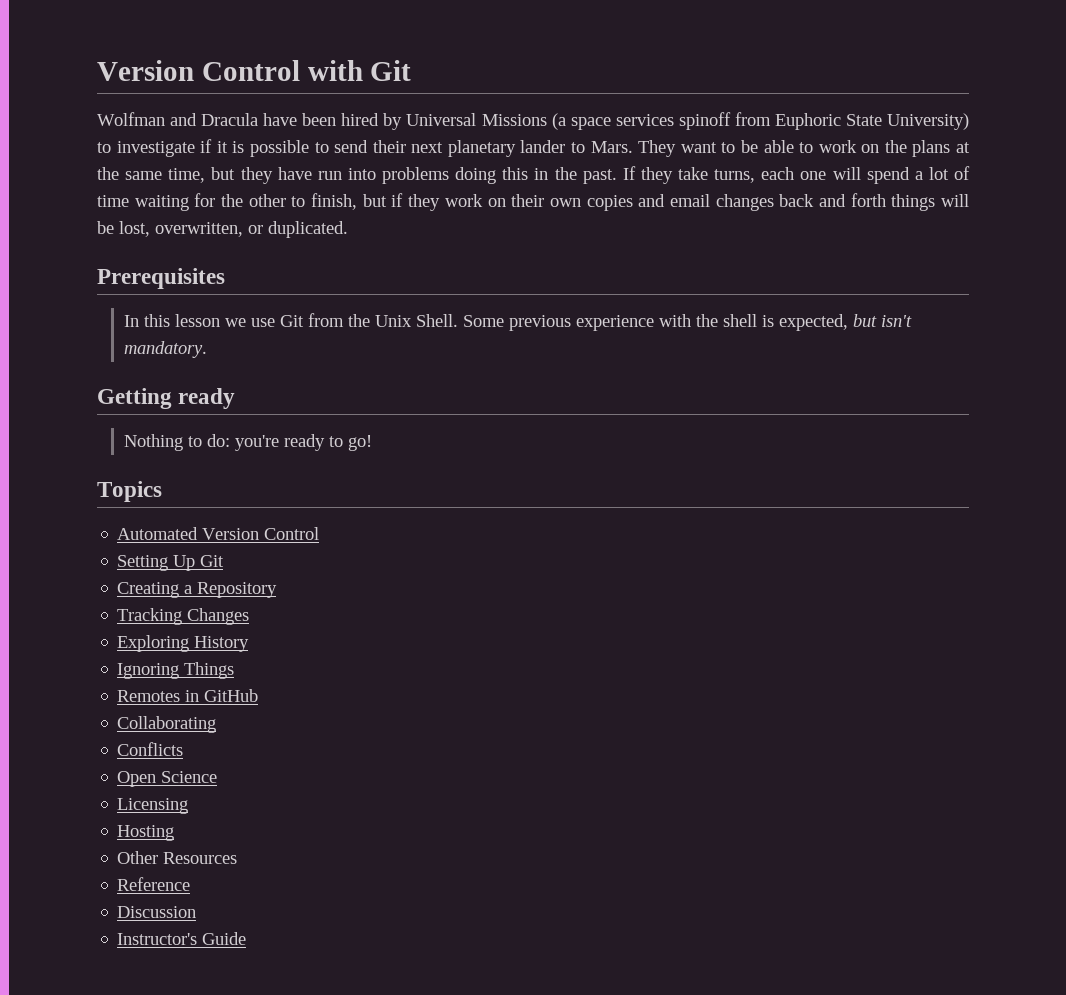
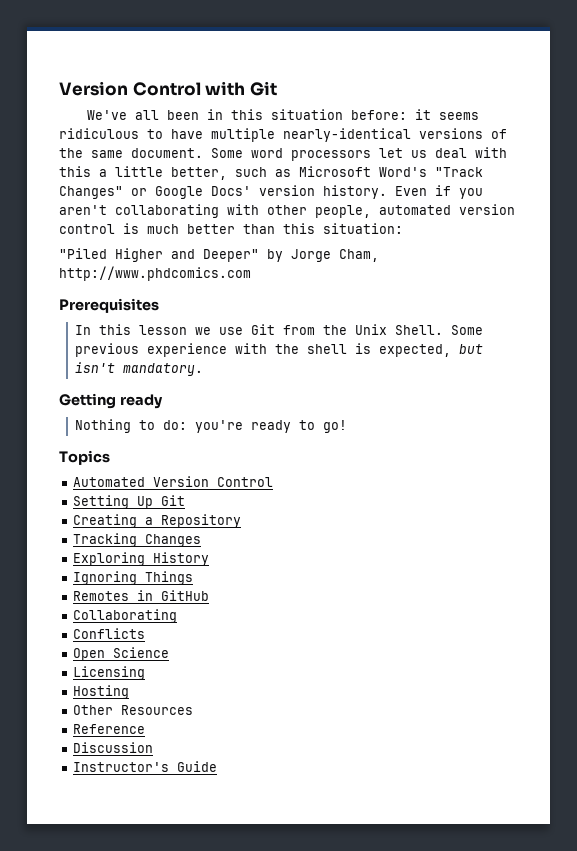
- Wolfman and Dracula have been hired by Universal Missions (a space services spinoff from Euphoric State University) to investigate if it is possible to send their next planetary lander to Mars. They want to be able to work on the plans at the same time, but they have run into problems doing this in the past. If they take turns, each one will spend a lot of time waiting for the other to finish, but if they work on their own copies and email changes back and forth things will be lost, overwritten, or duplicated.
+ We've all been in this situation before: it seems ridiculous to have multiple nearly-identical versions of the same document. Some word processors let us deal with this a little better, such as Microsoft Word's "Track Changes" or Google Docs' version history. Even if you aren't collaborating with other people, automated version control is much better than this situation:
+ "Piled Higher and Deeper" by Jorge Cham, http://www.phdcomics.com

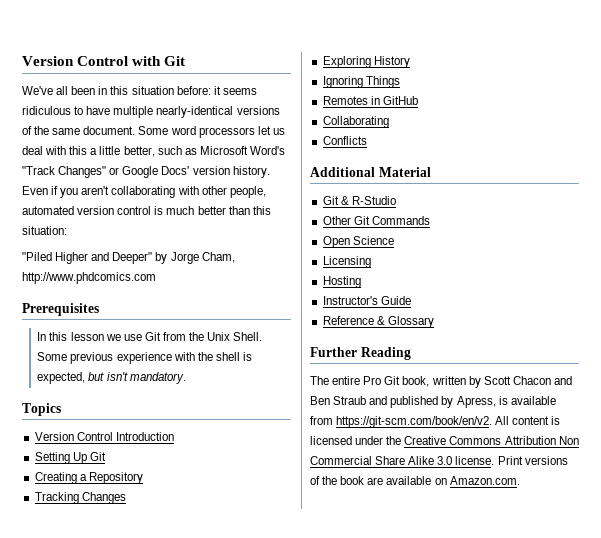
- Getting ready
- Nothing to do: you're ready to go!
- Automated Version Control
+ Version Control Introduction
+ Additional Material
+ Git & R-Studio
+ Other Git Commands
- Other Resources
+ Instructor's Guide
- Reference
- Discussion
- Instructor's Guide
+ Reference & Glossary
+ Further Reading
+ The entire Pro Git book, written by Scott Chacon and Ben Straub and published by Apress, is available from https://git-scm.com/book/en/v2. All content is licensed under the Creative Commons Attribution Non Commercial Share Alike 3.0 license. Print versions of the book are available on Amazon.com.

